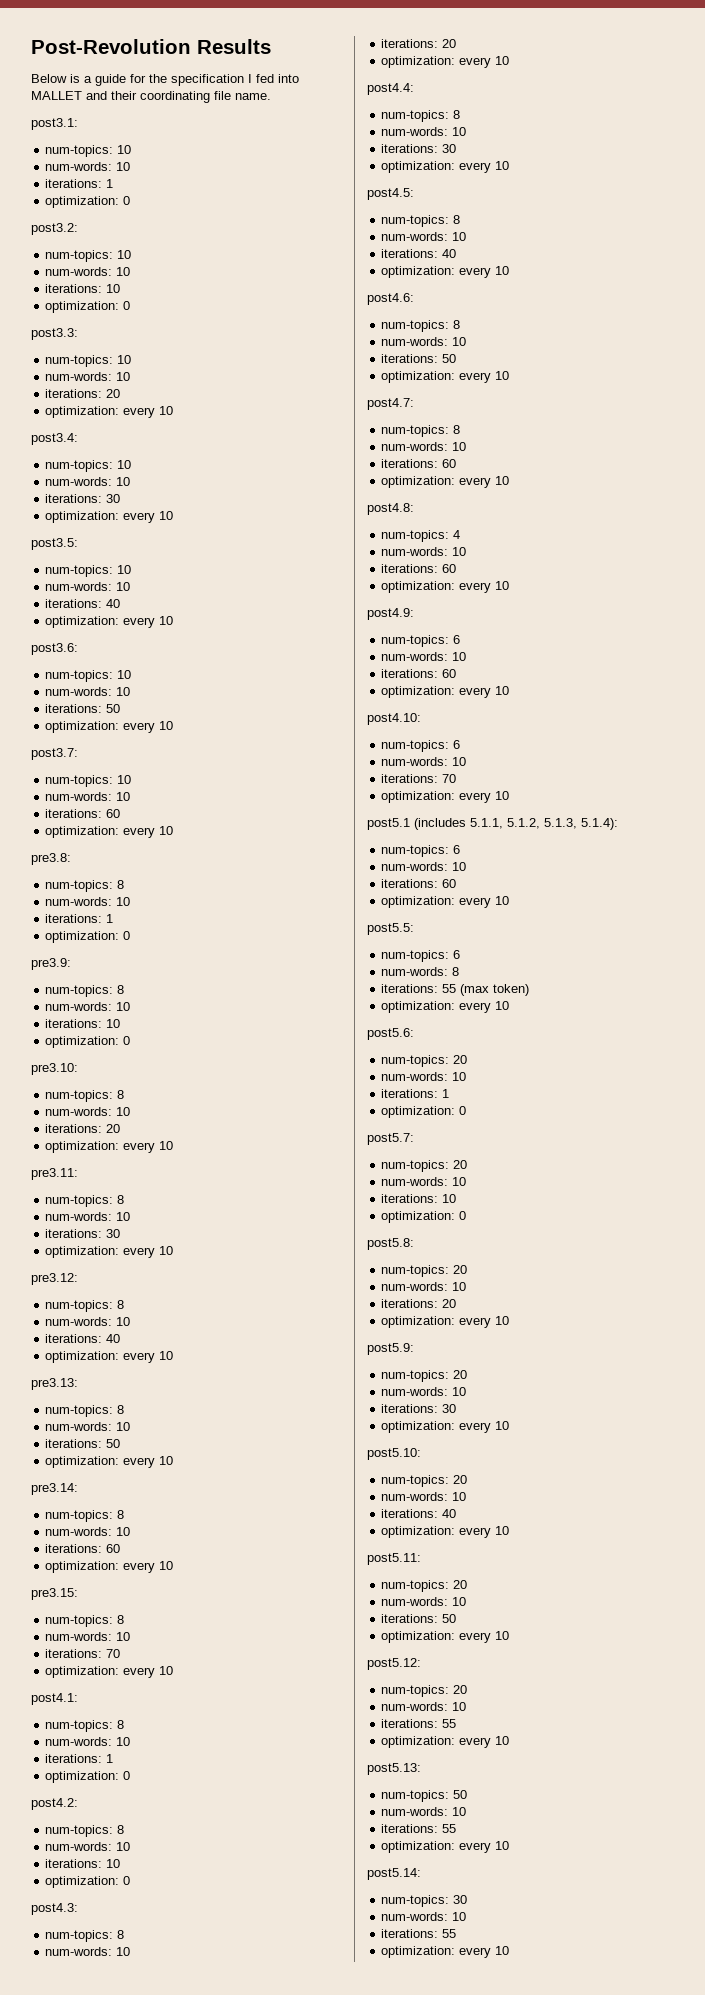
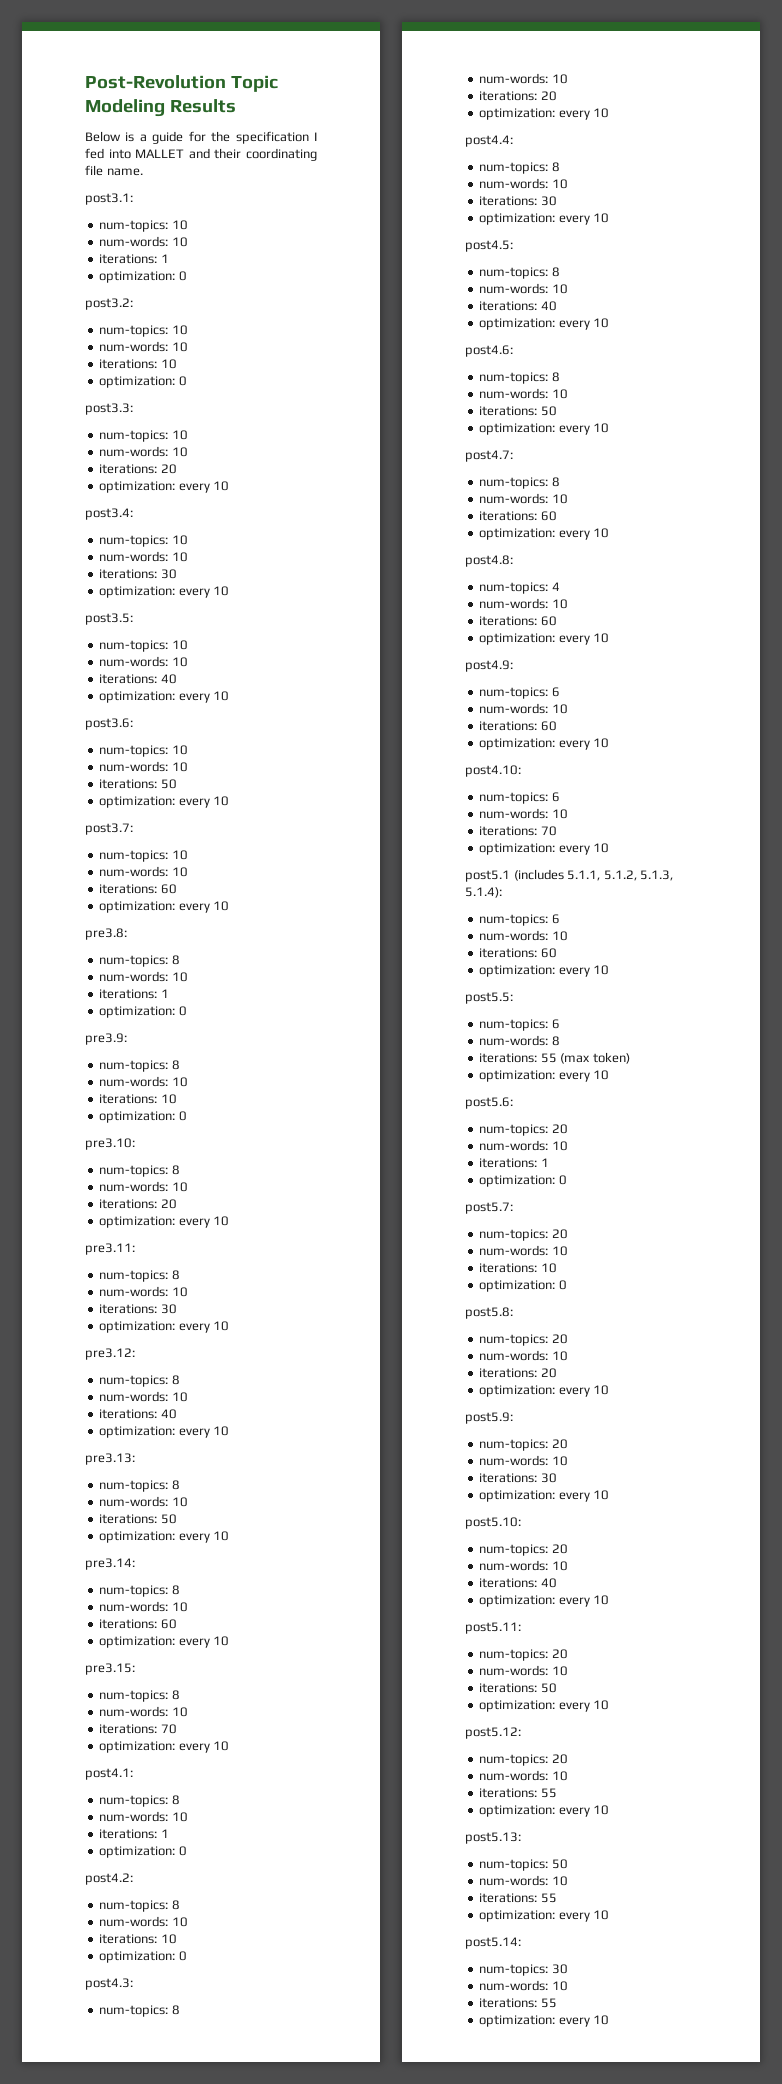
- Post-Revolution Results
+ Post-Revolution Topic Modeling Results

